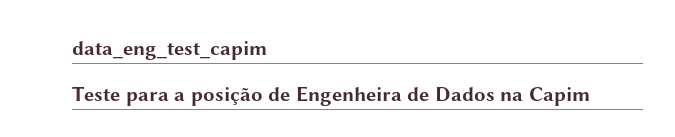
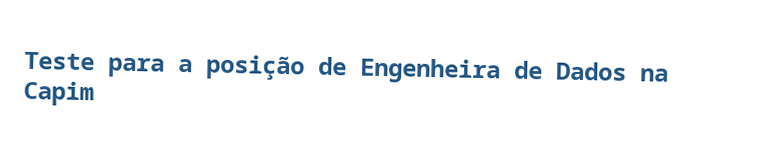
- data_eng_test_capim

